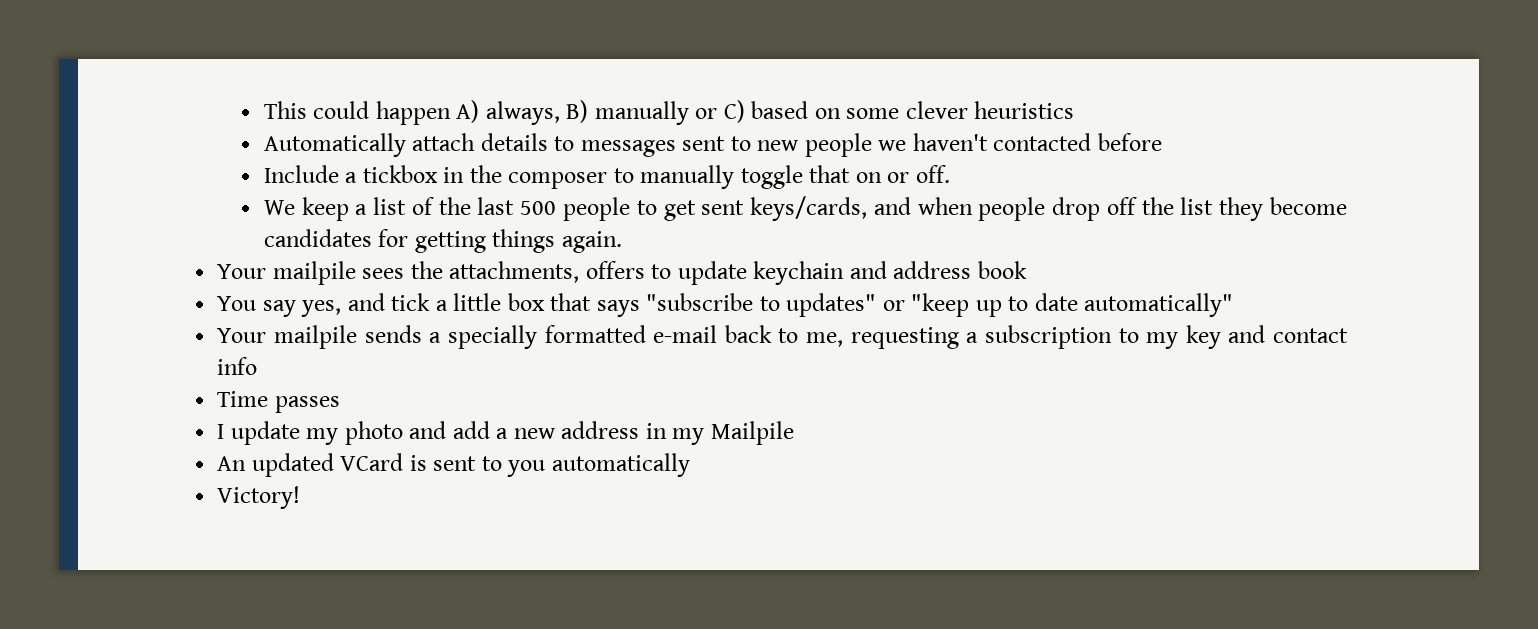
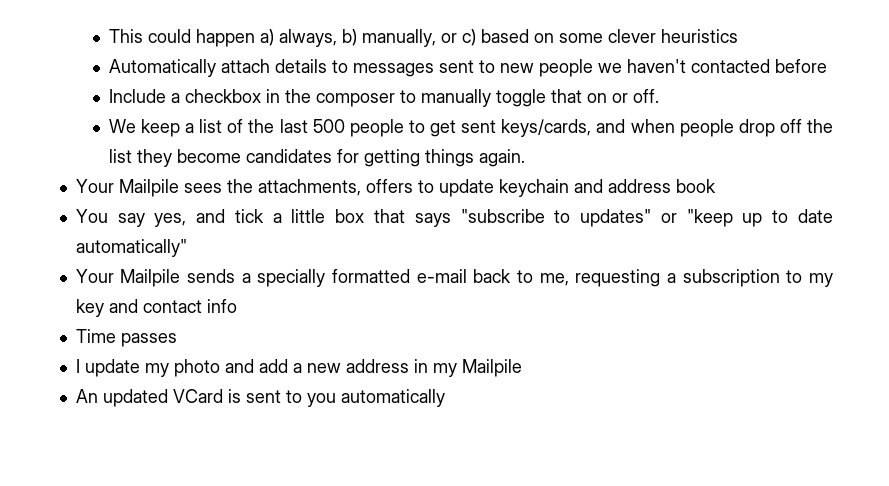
- This could happen A) always, B) manually or C) based on some clever heuristics
+ This could happen a) always, b) manually, or c) based on some clever heuristics
- Include a tickbox in the composer to manually toggle that on or off.
+ Include a checkbox in the composer to manually toggle that on or off.
- Your mailpile sees the attachments, offers to update keychain and address book
+ Your Mailpile sees the attachments, offers to update keychain and address book
- Your mailpile sends a specially formatted e-mail back to me, requesting a subscription to my key and contact info
+ Your Mailpile sends a specially formatted e-mail back to me, requesting a subscription to my key and contact info
- Victory!

